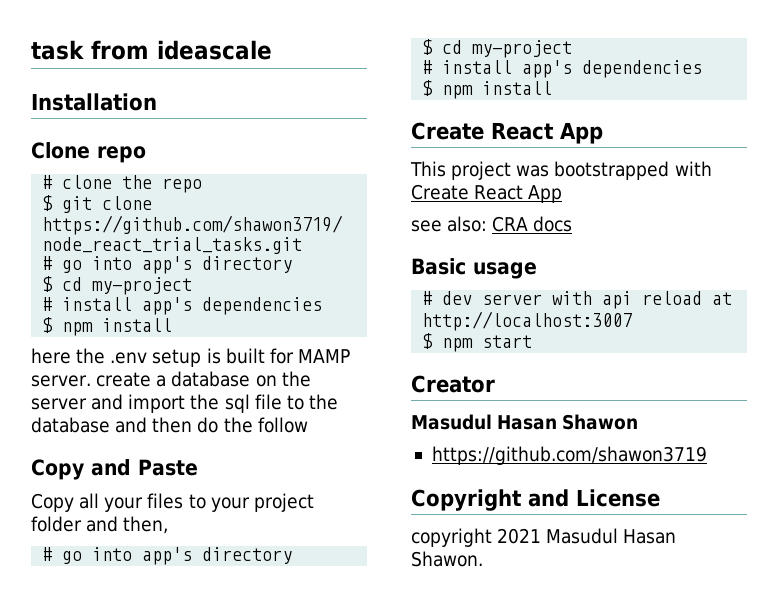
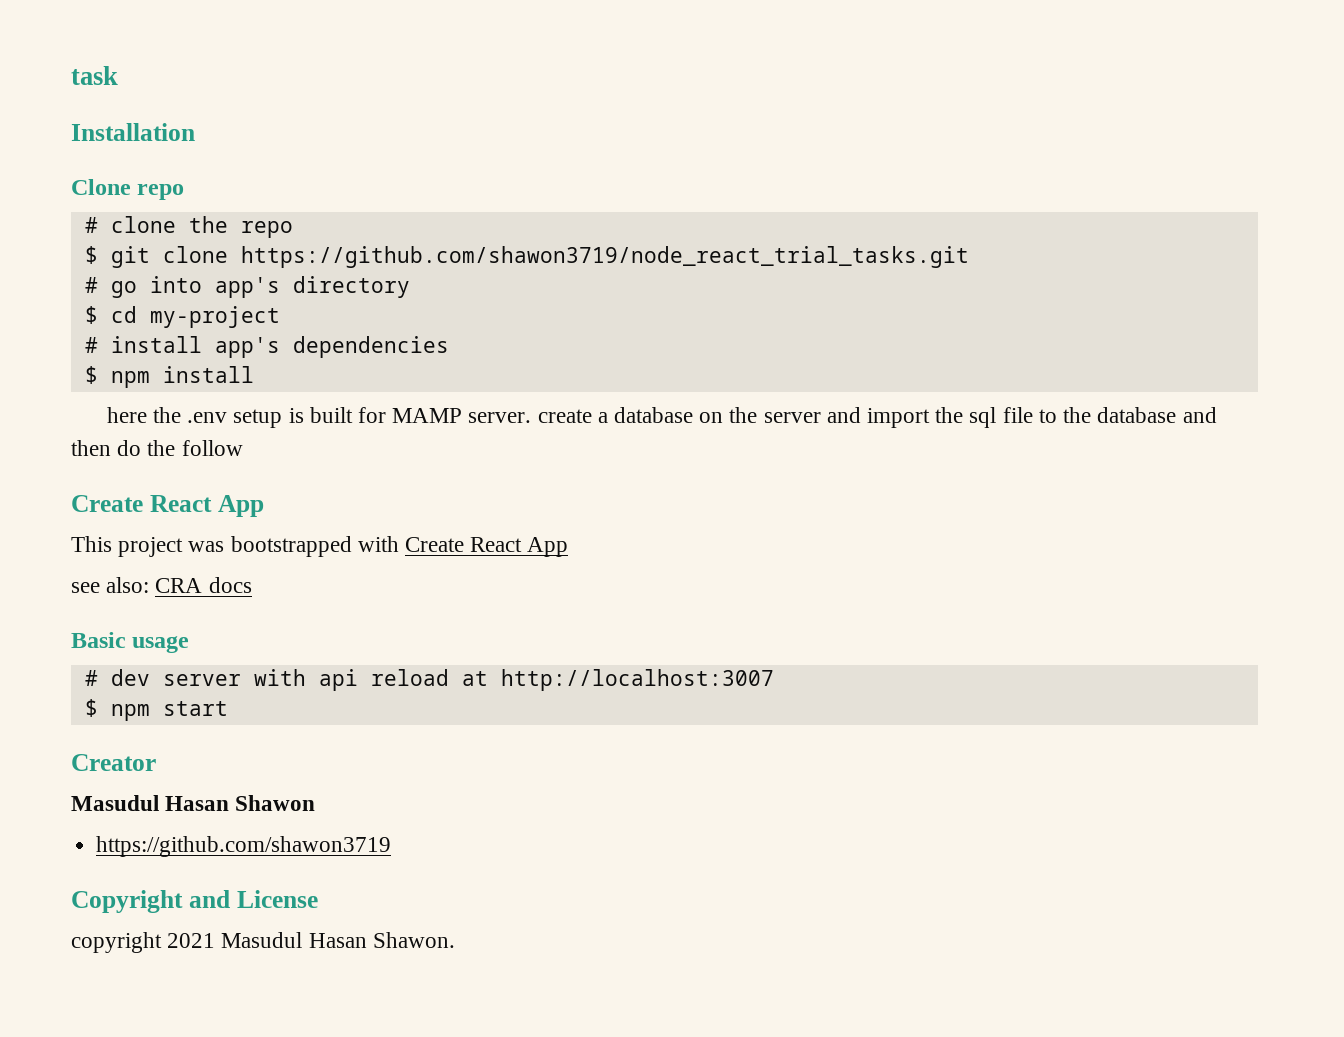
- task from ideascale
+ task
- Copy and Paste
- Copy all your files to your project folder and then,
- # go into app's directory
- $ cd my-project
- # install app's dependencies
- $ npm install

